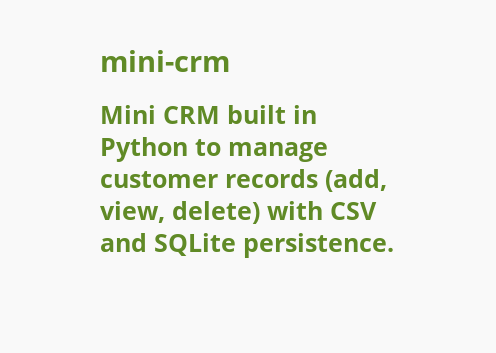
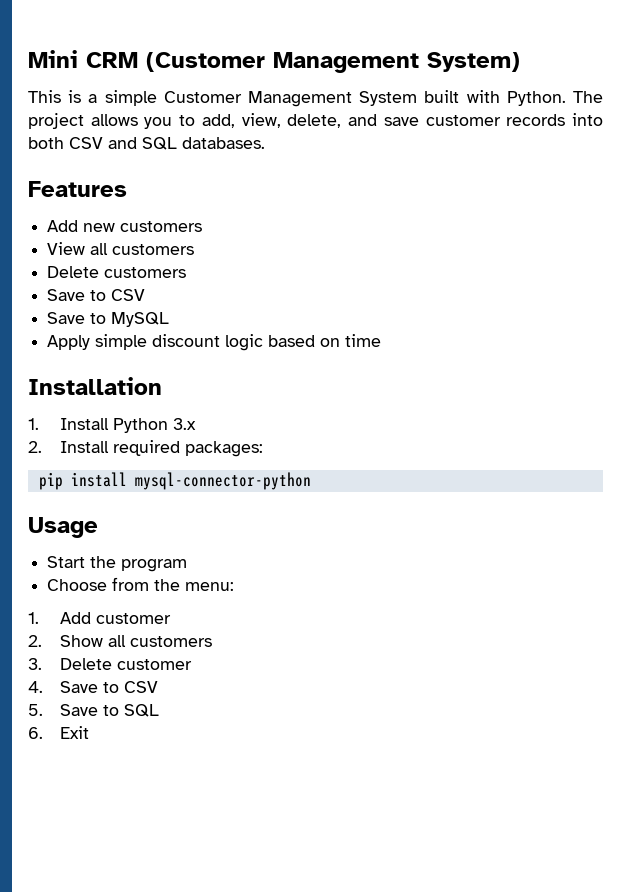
- mini-crm
- Mini CRM built in Python to manage customer records (add, view, delete) with CSV and SQLite persistence.
+ Mini CRM (Customer Management System)
+ This is a simple Customer Management System built with Python. The project allows you to add, view, delete, and save customer records into both CSV and SQL databases.
+ Features
+ Add new customers
+ View all customers
+ Delete customers
+ Save to CSV
+ Save to MySQL
+ Apply simple discount logic based on time
+ Installation
+ 1. Install Python 3.x
+ 2. Install required packages:
+ pip install mysql-connector-python
+ Usage
+ Start the program
+ Choose from the menu:
+ 1. Add customer
+ 2. Show all customers
+ 3. Delete customer
+ 4. Save to CSV
+ 5. Save to SQL
+ 6. Exit

